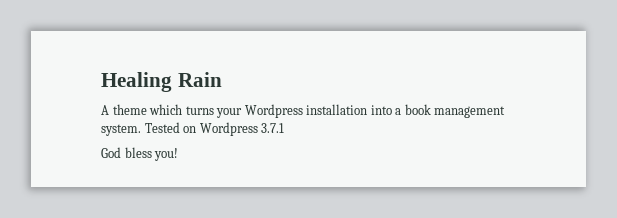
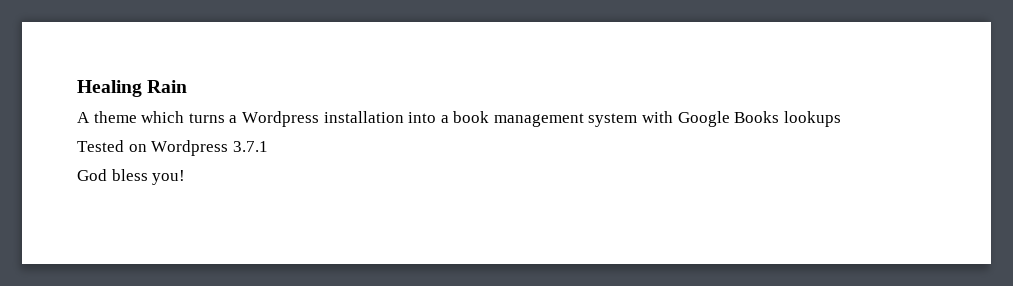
- A theme which turns your Wordpress installation into a book management system. Tested on Wordpress 3.7.1
+ A theme which turns a Wordpress installation into a book management system with Google Books lookups
+ Tested on Wordpress 3.7.1

